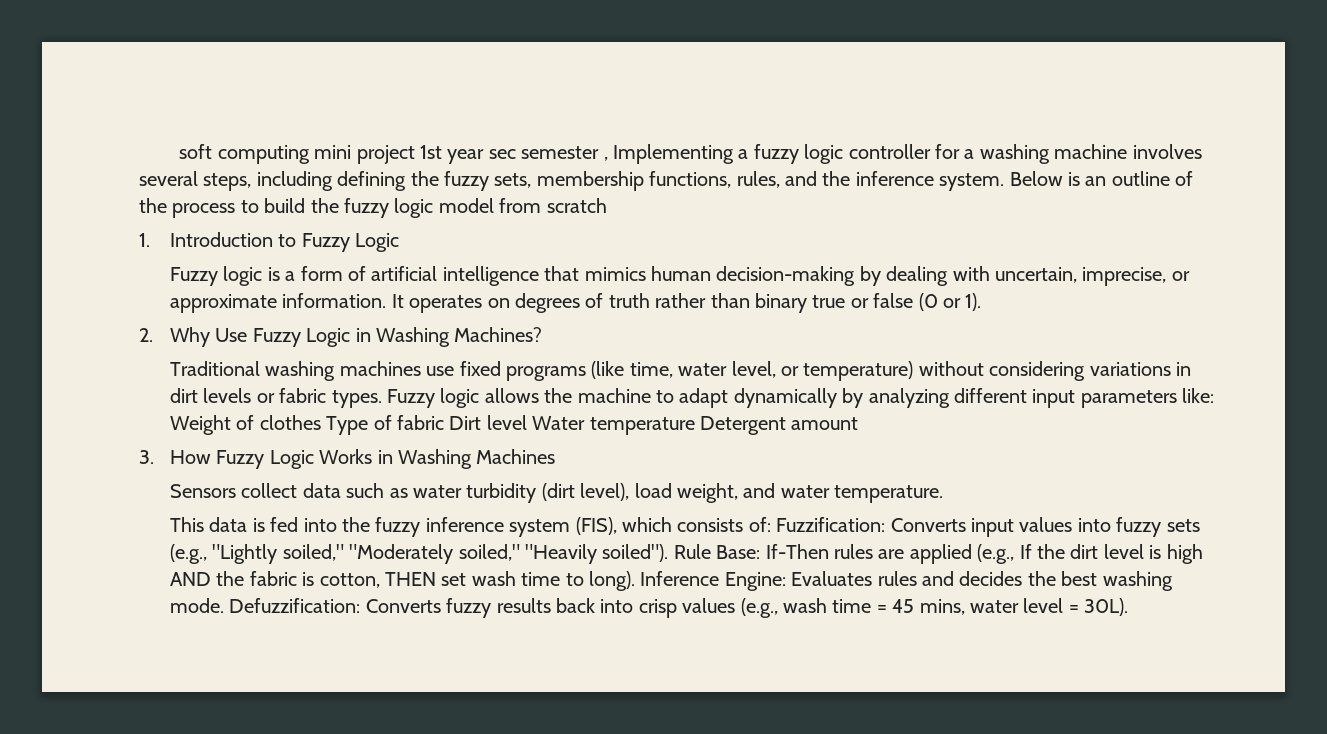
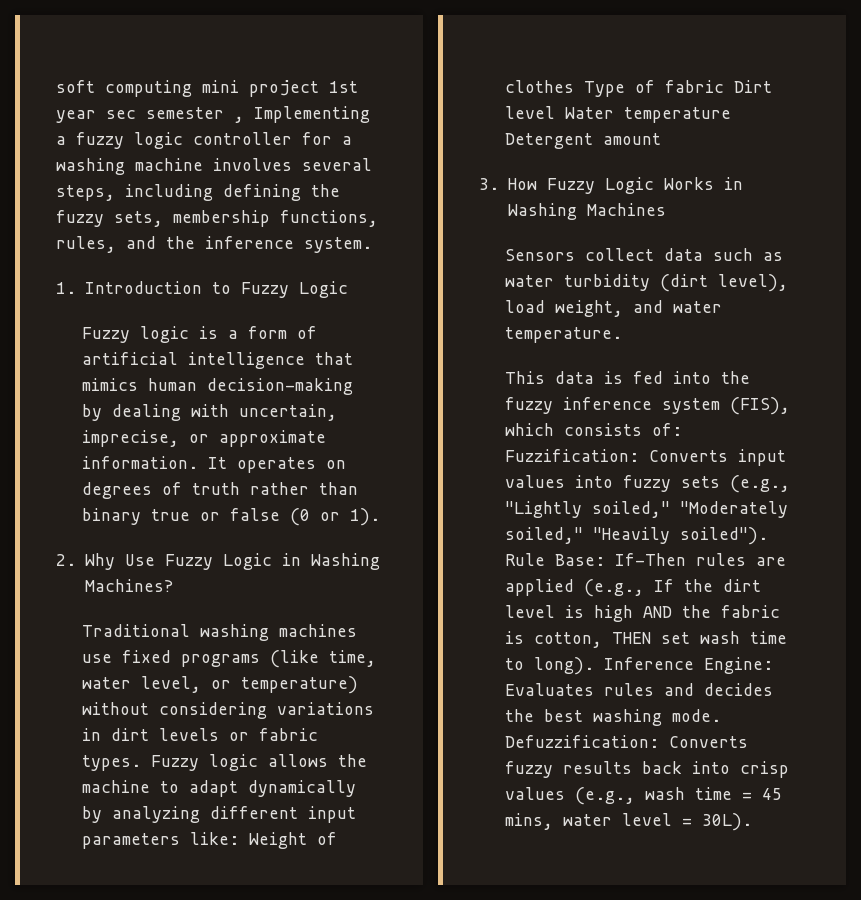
- Below is an outline of the process to build the fuzzy logic model from scratch

